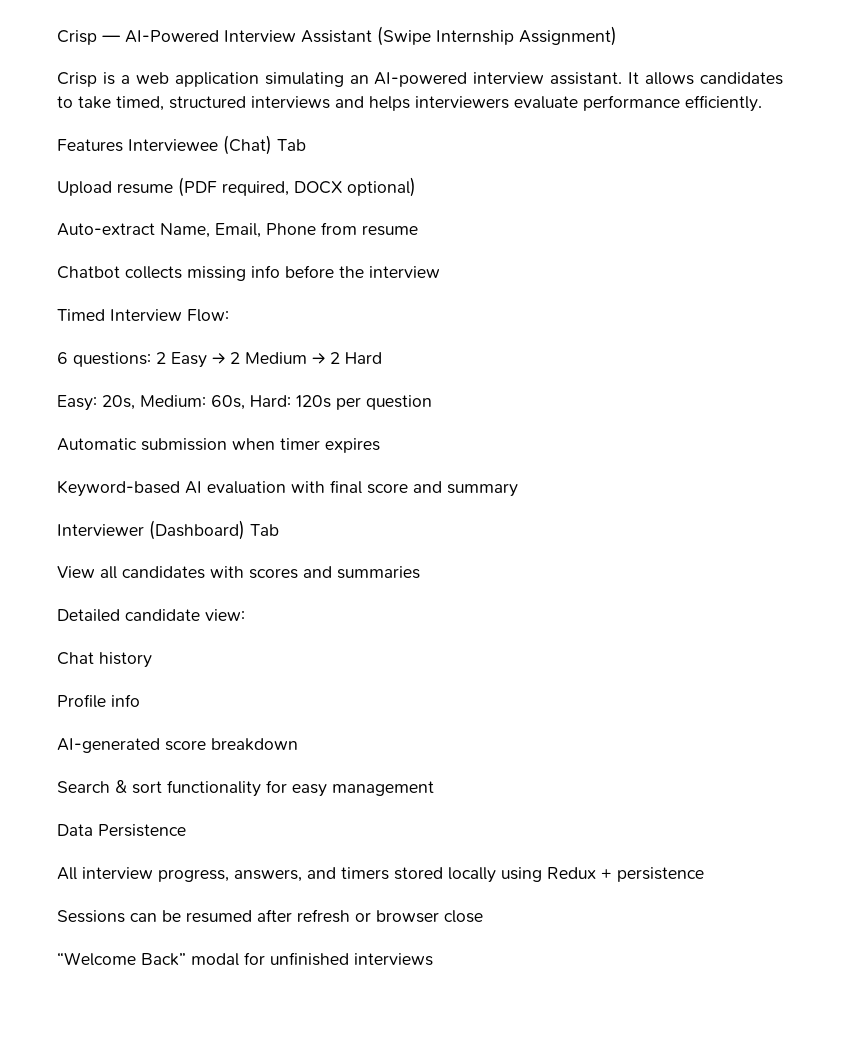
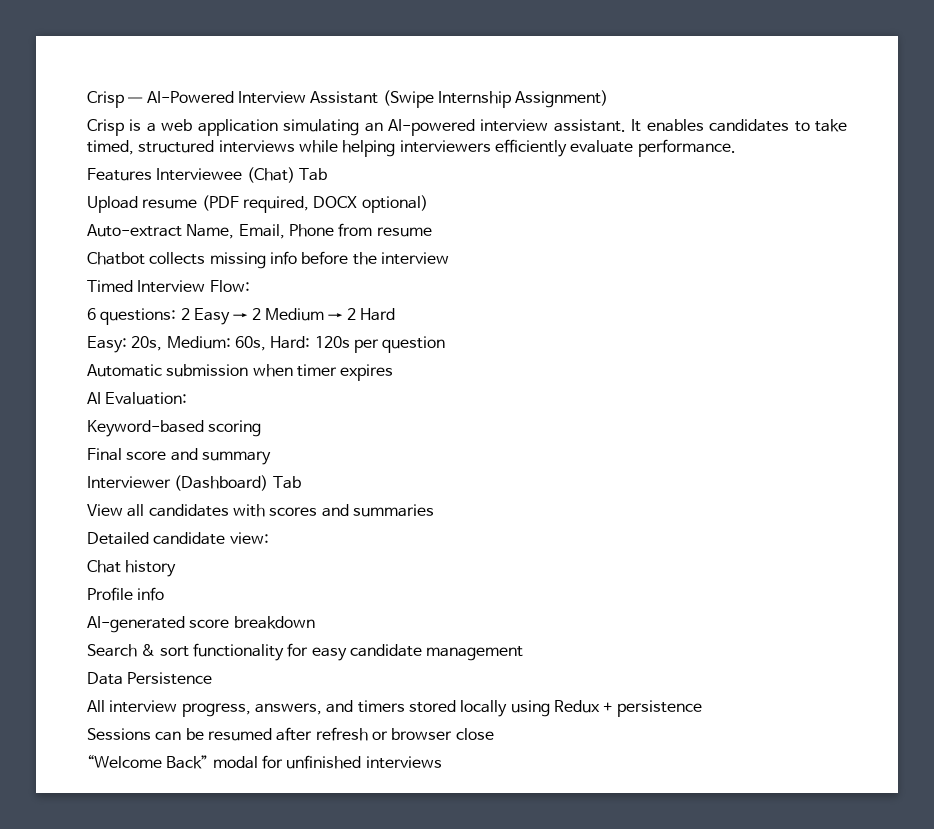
- It allows candidates to take timed, structured interviews and helps interviewers evaluate performance efficiently.
+ It enables candidates to take timed, structured interviews while helping interviewers efficiently evaluate performance.
+ AI Evaluation:
- Keyword-based AI evaluation with final score and summary
+ Keyword-based scoring
+ Final score and summary
- Search & sort functionality for easy management
+ Search & sort functionality for easy candidate management

